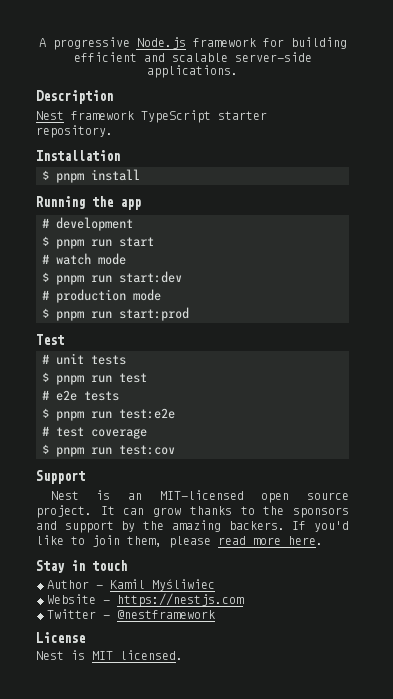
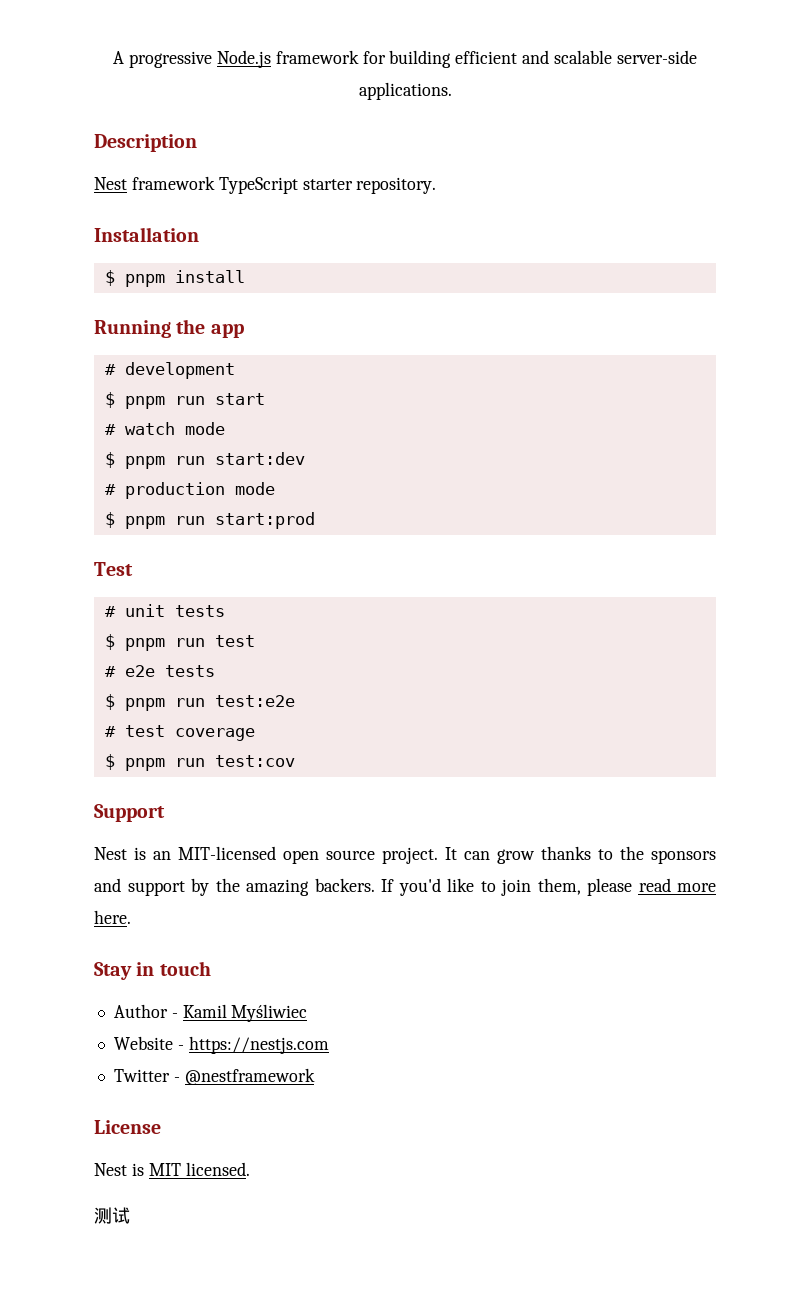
+ 测试

